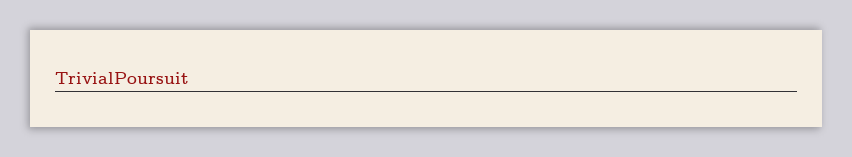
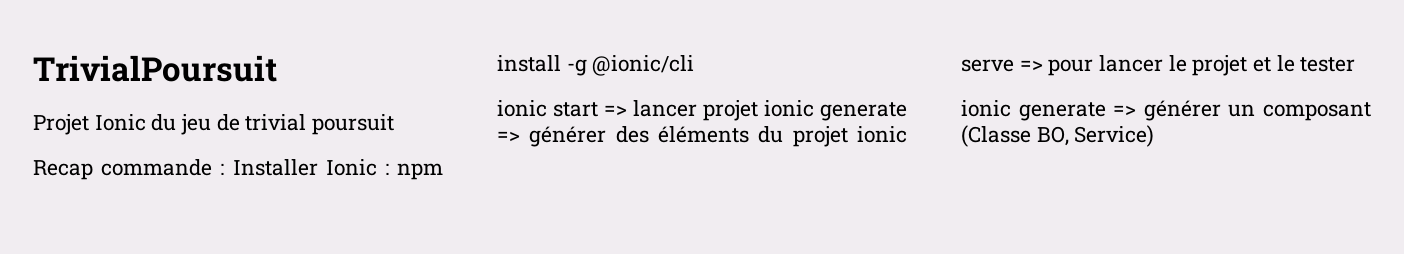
+ Projet Ionic du jeu de trivial poursuit
+ Recap commande : Installer Ionic : npm install -g @ionic/cli
+ ionic start => lancer projet ionic generate => générer des éléments du projet ionic serve => pour lancer le projet et le tester
+ ionic generate => générer un composant (Classe BO, Service)

